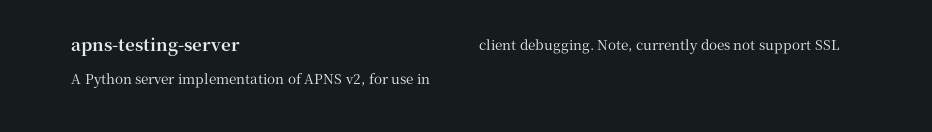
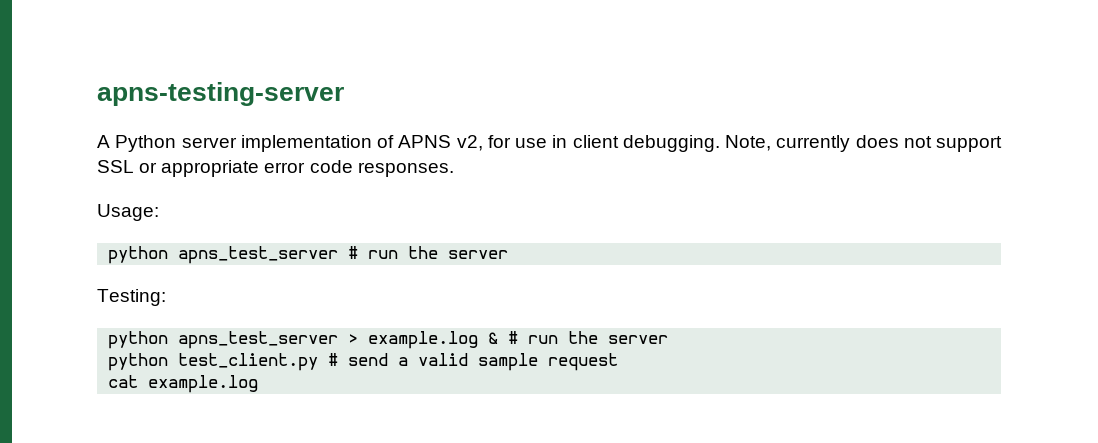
- Note, currently does not support SSL
+ Note, currently does not support SSL or appropriate error code responses.
+ Usage:
+ python apns_test_server # run the server
+ Testing:
+ python apns_test_server > example.log & # run the server
+ python test_client.py # send a valid sample request
+ cat example.log

